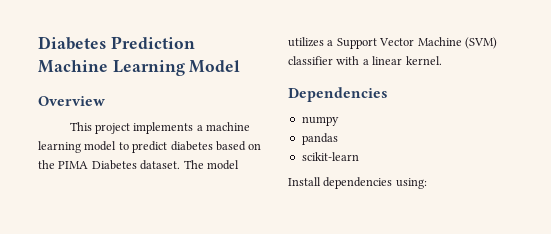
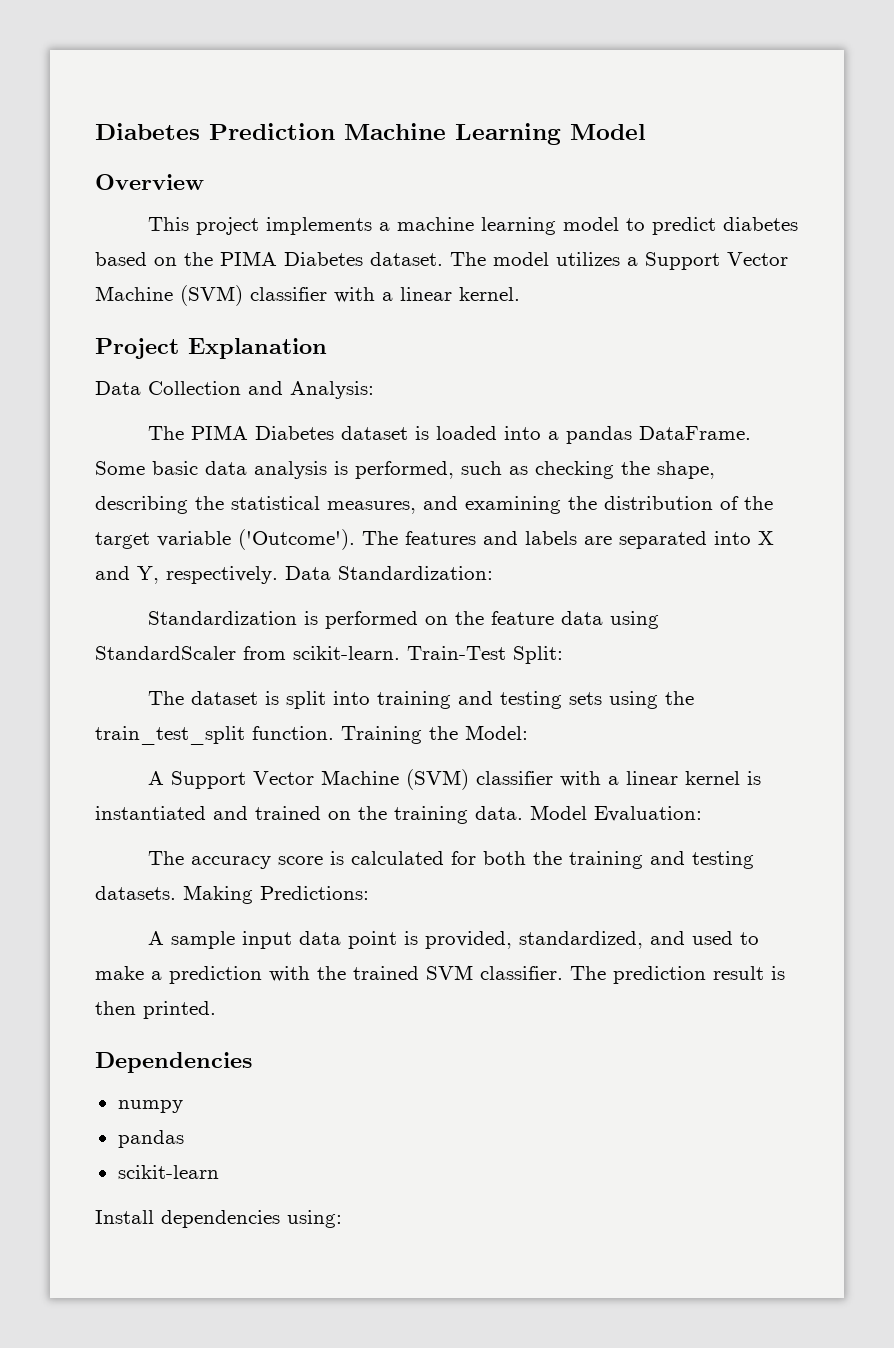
+ Project Explanation
+ Data Collection and Analysis:
+ The PIMA Diabetes dataset is loaded into a pandas DataFrame. Some basic data analysis is performed, such as checking the shape, describing the statistical measures, and examining the distribution of the target variable ('Outcome'). The features and labels are separated into X and Y, respectively. Data Standardization:
+ Standardization is performed on the feature data using StandardScaler from scikit-learn. Train-Test Split:
+ The dataset is split into training and testing sets using the train_test_split function. Training the Model:
+ A Support Vector Machine (SVM) classifier with a linear kernel is instantiated and trained on the training data. Model Evaluation:
+ The accuracy score is calculated for both the training and testing datasets. Making Predictions:
+ A sample input data point is provided, standardized, and used to make a prediction with the trained SVM classifier. The prediction result is then printed.

